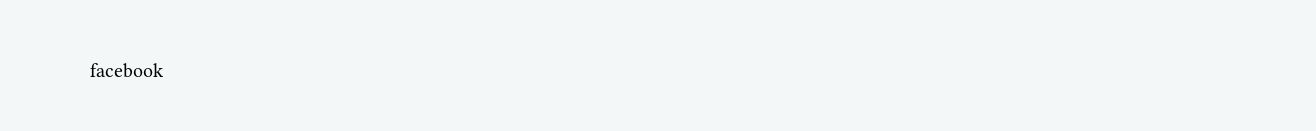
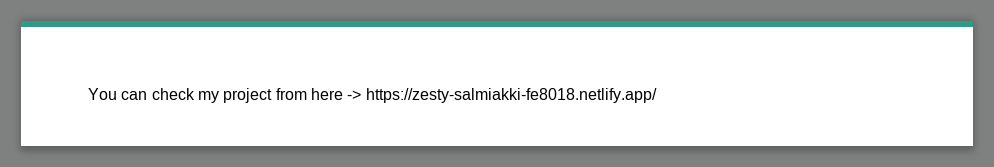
- facebook
+ You can check my project from here -> https://zesty-salmiakki-fe8018.netlify.app/

